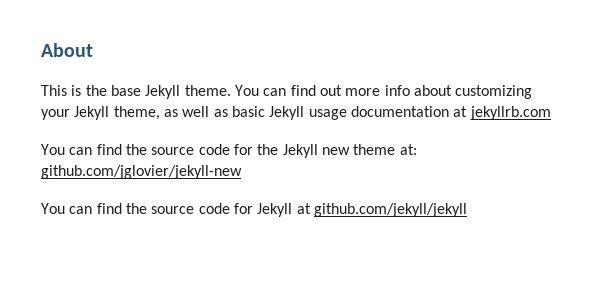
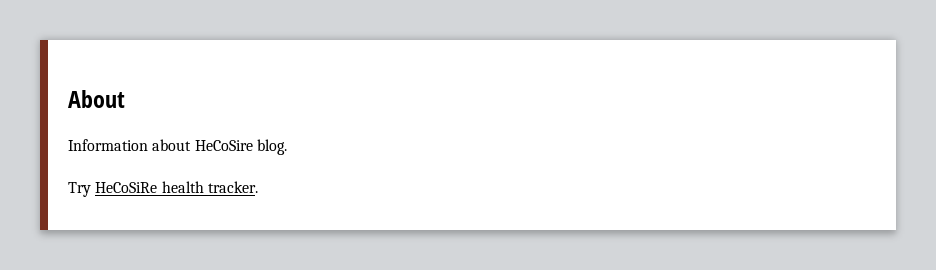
- This is the base Jekyll theme. You can find out more info about customizing your Jekyll theme, as well as basic Jekyll usage documentation at jekyllrb.com
- You can find the source code for the Jekyll new theme at: github.com/jglovier/jekyll-new
- You can find the source code for Jekyll at github.com/jekyll/jekyll
+ Information about HeCoSire blog.
+ Try HeCoSiRe health tracker.

